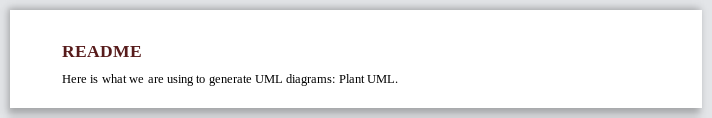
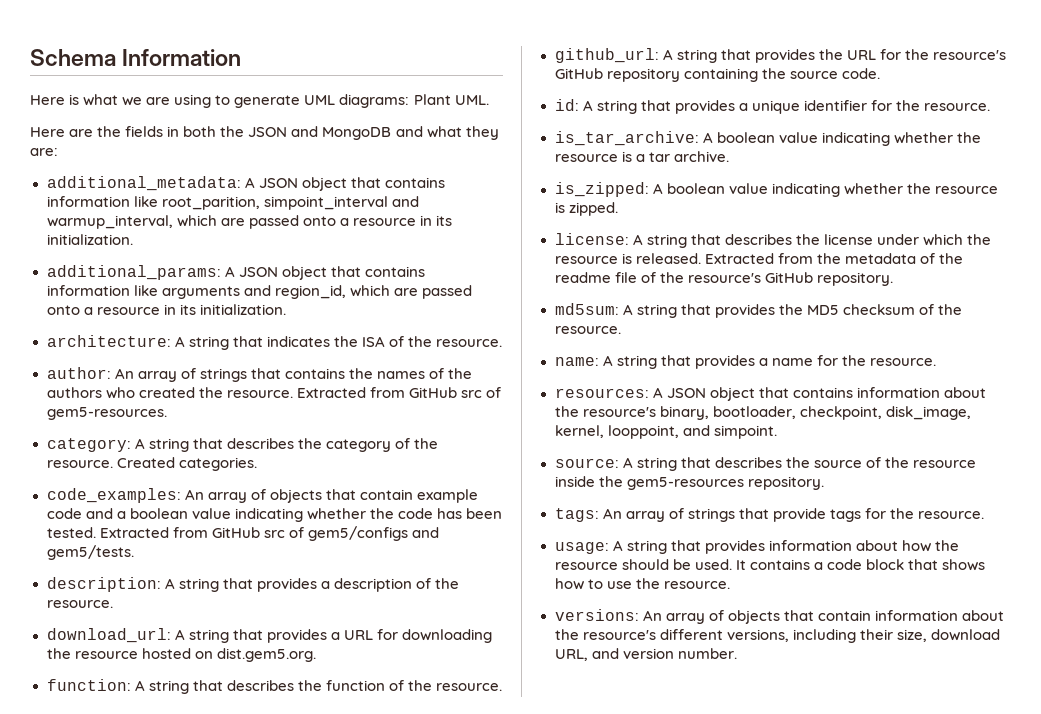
- README
+ Schema Information
+ Here are the fields in both the JSON and MongoDB and what they are:
+ additional_metadata: A JSON object that contains information like root_parition, simpoint_interval and warmup_interval, which are passed onto a resource in its initialization.
+ additional_params: A JSON object that contains information like arguments and region_id, which are passed onto a resource in its initialization.
+ architecture: A string that indicates the ISA of the resource.
+ author: An array of strings that contains the names of the authors who created the resource. Extracted from GitHub src of gem5-resources.
+ category: A string that describes the category of the resource. Created categories.
+ code_examples: An array of objects that contain example code and a boolean value indicating whether the code has been tested. Extracted from GitHub src of gem5/configs and gem5/tests.
+ description: A string that provides a description of the resource.
+ download_url: A string that provides a URL for downloading the resource hosted on dist.gem5.org.
+ function: A string that describes the function of the resource.
+ github_url: A string that provides the URL for the resource's GitHub repository containing the source code.
+ id: A string that provides a unique identifier for the resource.
+ is_tar_archive: A boolean value indicating whether the resource is a tar archive.
+ is_zipped: A boolean value indicating whether the resource is zipped.
+ license: A string that describes the license under which the resource is released. Extracted from the metadata of the readme file of the resource's GitHub repository.
+ md5sum: A string that provides the MD5 checksum of the resource.
+ name: A string that provides a name for the resource.
+ resources: A JSON object that contains information about the resource's binary, bootloader, checkpoint, disk_image, kernel, looppoint, and simpoint.
+ source: A string that describes the source of the resource inside the gem5-resources repository.
+ tags: An array of strings that provide tags for the resource.
+ usage: A string that provides information about how the resource should be used. It contains a code block that shows how to use the resource.
+ versions: An array of objects that contain information about the resource's different versions, including their size, download URL, and version number.

